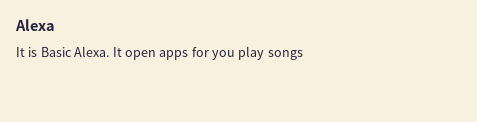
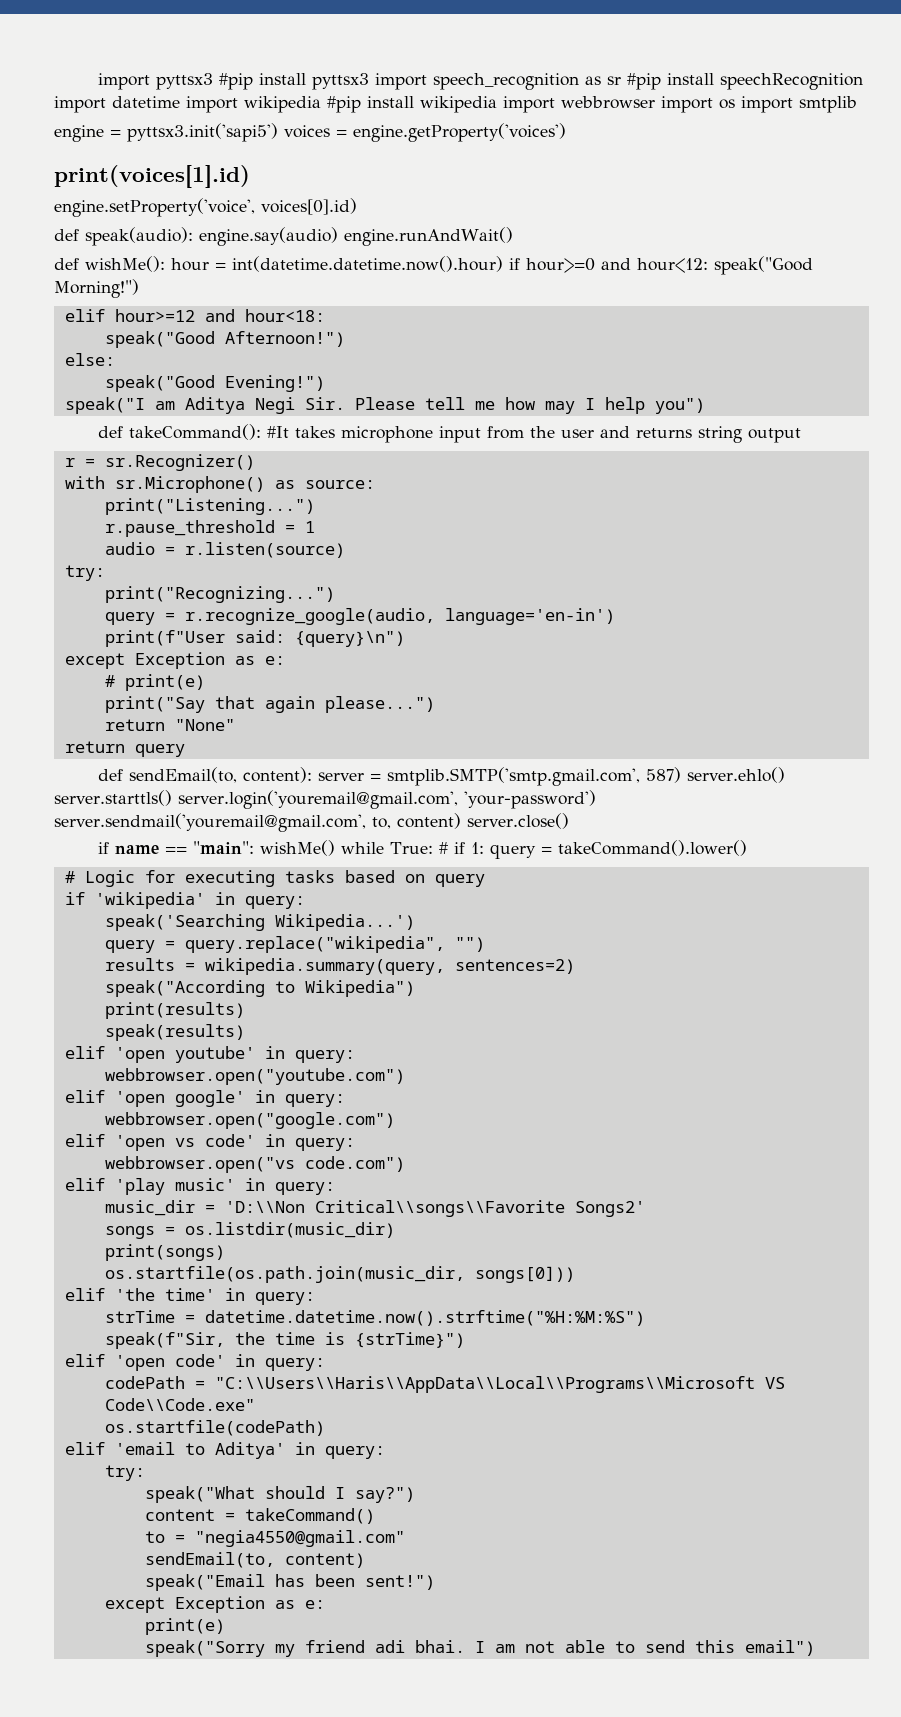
- Alexa
- It is Basic Alexa. It open apps for you play songs
+ import pyttsx3 #pip install pyttsx3 import speech_recognition as sr #pip install speechRecognition import datetime import wikipedia #pip install wikipedia import webbrowser import os import smtplib
+ engine = pyttsx3.init('sapi5') voices = engine.getProperty('voices')
+ print(voices[1].id)
+ engine.setProperty('voice', voices[0].id)
+ def speak(audio): engine.say(audio) engine.runAndWait()
+ def wishMe(): hour = int(datetime.datetime.now().hour) if hour>=0 and hour<12: speak("Good Morning!")
+ elif hour>=12 and hour<18:
+ speak("Good Afternoon!")
+ else:
+ speak("Good Evening!")
+ speak("I am Aditya Negi Sir. Please tell me how may I help you")
+ def takeCommand(): #It takes microphone input from the user and returns string output
+ r = sr.Recognizer()
+ with sr.Microphone() as source:
+ print("Listening...")
+ r.pause_threshold = 1
+ audio = r.listen(source)
+ try:
+ print("Recognizing...")
+ query = r.recognize_google(audio, language='en-in')
+ print(f"User said: {query}\n")
+ except Exception as e:
+ # print(e)
+ print("Say that again please...")
+ return "None"
+ return query
+ def sendEmail(to, content): server = smtplib.SMTP('smtp.gmail.com', 587) server.ehlo() server.starttls() server.login('youremail@gmail.com', 'your-password') server.sendmail('youremail@gmail.com', to, content) server.close()
+ if name == "main": wishMe() while True: # if 1: query = takeCommand().lower()
+ # Logic for executing tasks based on query
+ if 'wikipedia' in query:
+ speak('Searching Wikipedia...')
+ query = query.replace("wikipedia", "")
+ results = wikipedia.summary(query, sentences=2)
+ speak("According to Wikipedia")
+ print(results)
+ speak(results)
+ elif 'open youtube' in query:
+ webbrowser.open("youtube.com")
+ elif 'open google' in query:
+ webbrowser.open("google.com")
+ elif 'open vs code' in query:
+ webbrowser.open("vs code.com")
+ elif 'play music' in query:
+ music_dir = 'D:\\Non Critical\\songs\\Favorite Songs2'
+ songs = os.listdir(music_dir)
+ print(songs)
+ os.startfile(os.path.join(music_dir, songs[0]))
+ elif 'the time' in query:
+ strTime = datetime.datetime.now().strftime("%H:%M:%S")
+ speak(f"Sir, the time is {strTime}")
+ elif 'open code' in query:
+ codePath = "C:\\Users\\Haris\\AppData\\Local\\Programs\\Microsoft VS Code\\Code.exe"
+ os.startfile(codePath)
+ elif 'email to Aditya' in query:
+ try:
+ speak("What should I say?")
+ content = takeCommand()
+ to = "negia4550@gmail.com"
+ sendEmail(to, content)
+ speak("Email has been sent!")
+ except Exception as e:
+ print(e)
+ speak("Sorry my friend adi bhai. I am not able to send this email")

